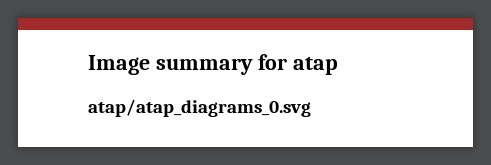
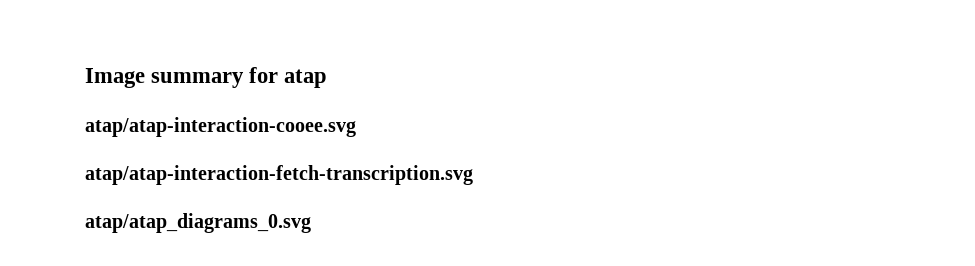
+ atap/atap-interaction-cooee.svg
+ atap/atap-interaction-fetch-transcription.svg

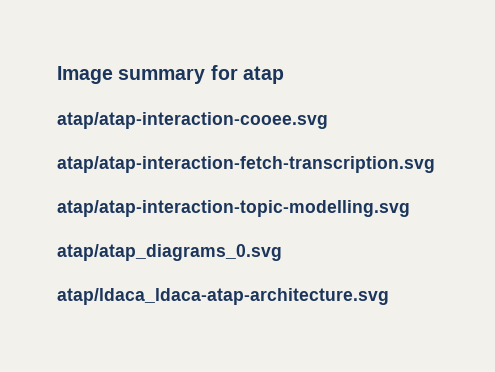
+ atap/atap-interaction-topic-modelling.svg
+ atap/ldaca_ldaca-atap-architecture.svg

